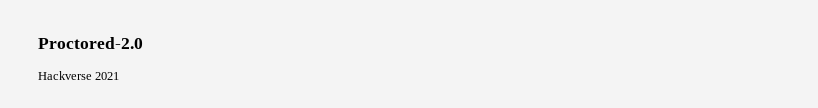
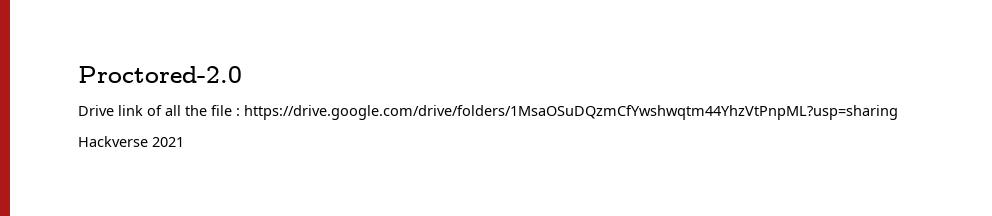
+ Drive link of all the file : https://drive.google.com/drive/folders/1MsaOSuDQzmCfYwshwqtm44YhzVtPnpML?usp=sharing

